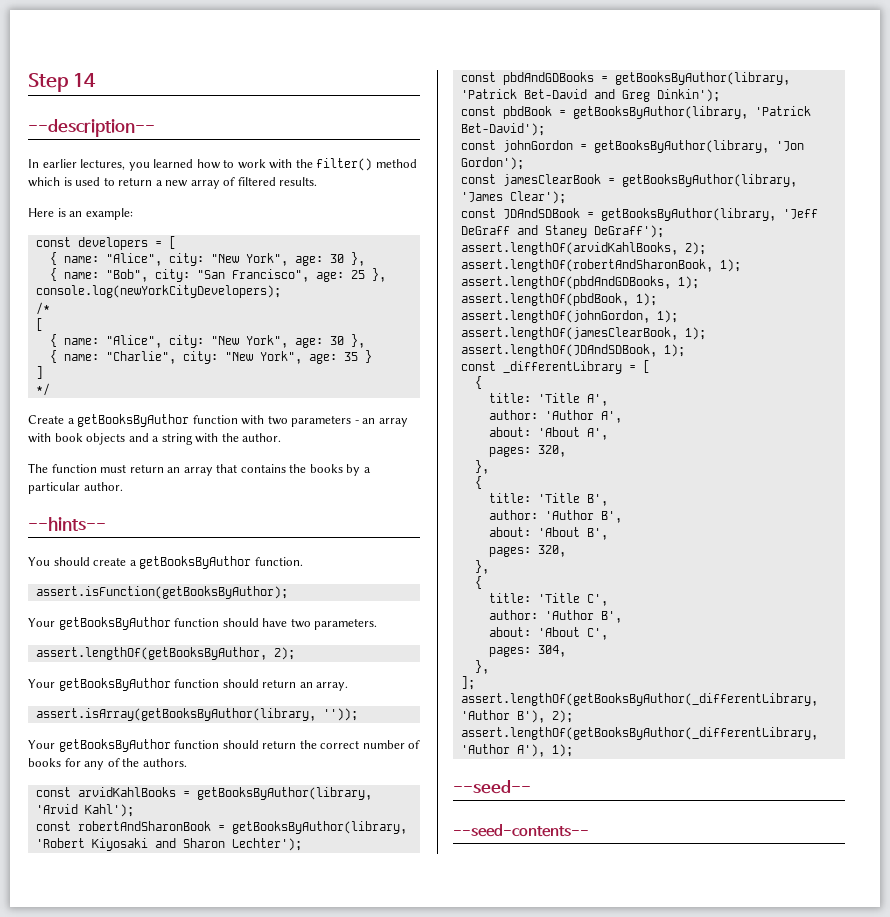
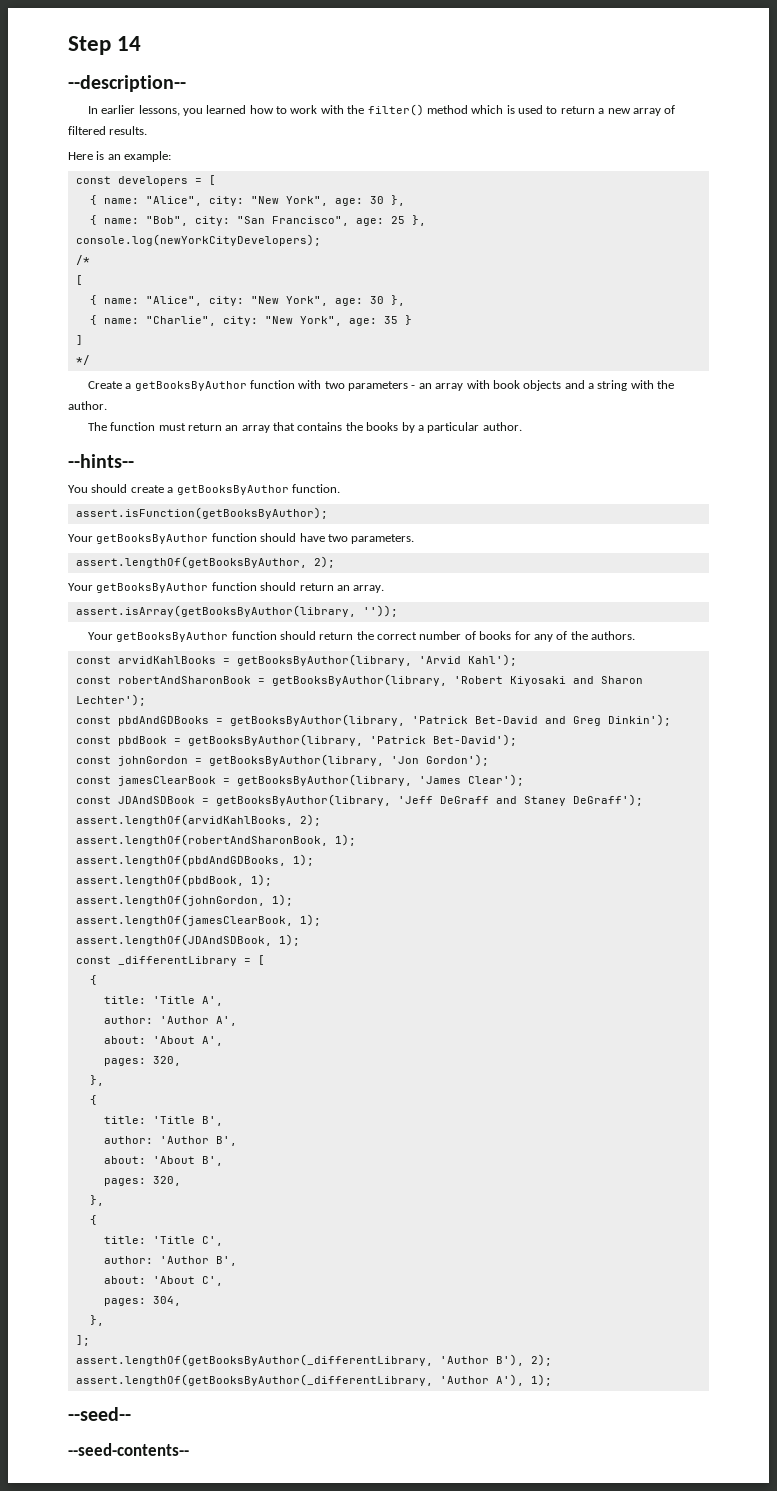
- In earlier lectures, you learned how to work with the filter() method which is used to return a new array of filtered results.
+ In earlier lessons, you learned how to work with the filter() method which is used to return a new array of filtered results.

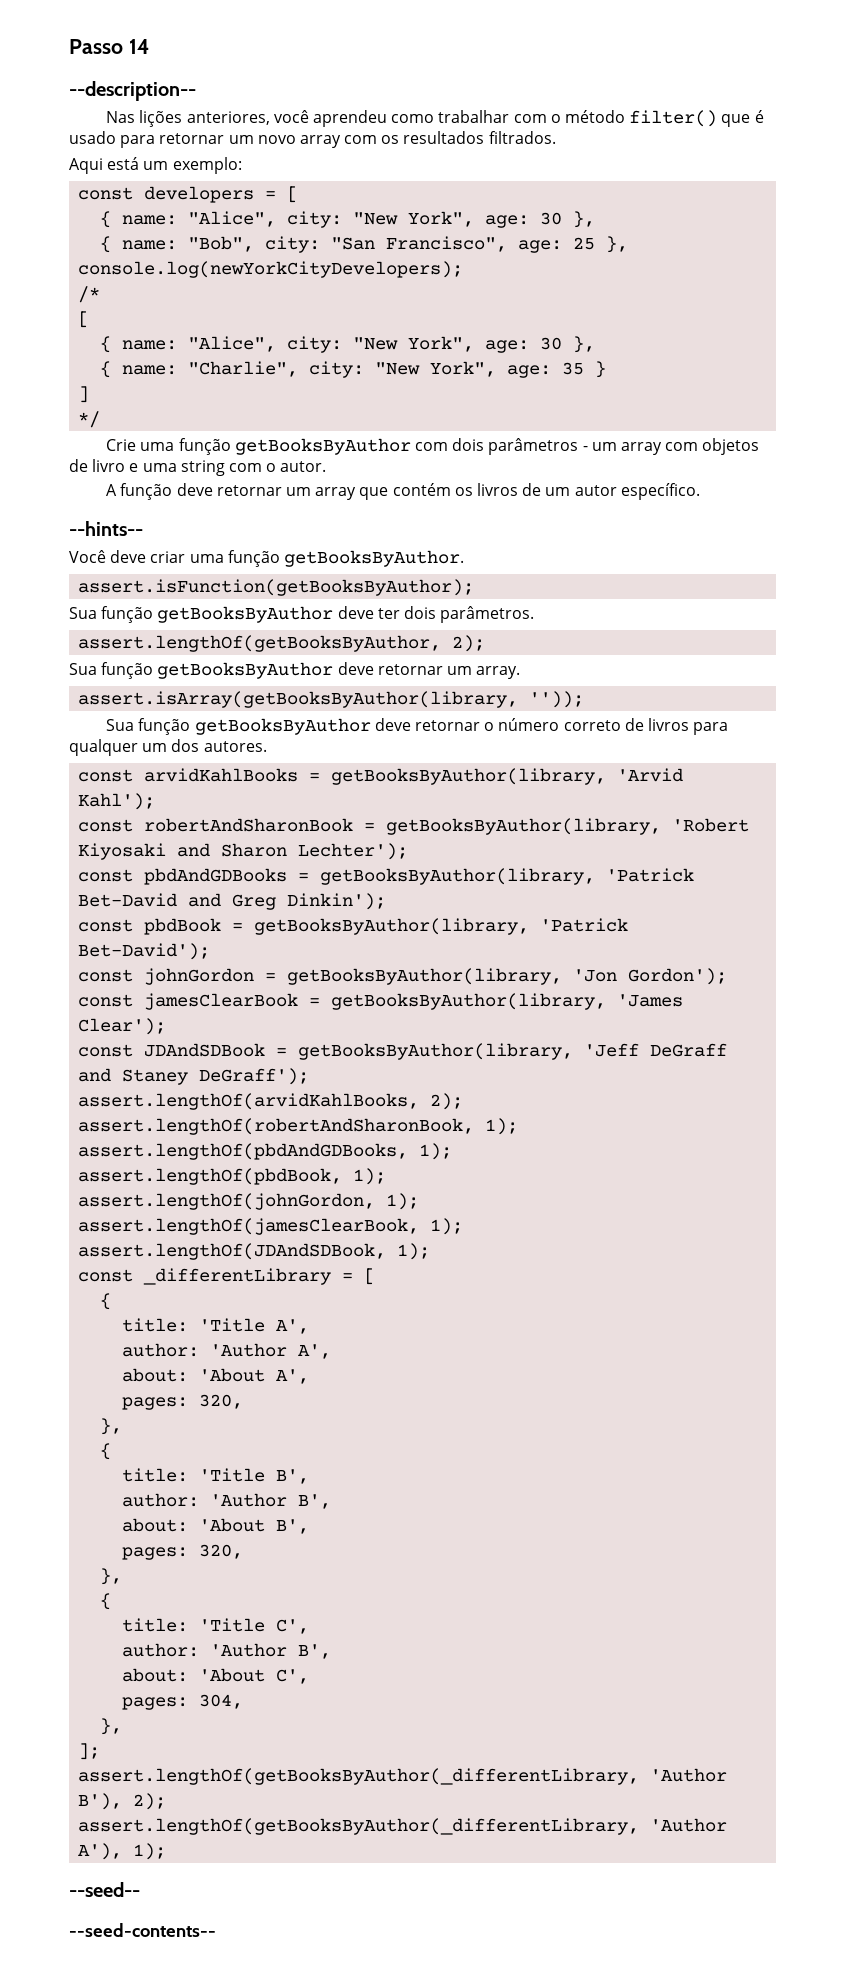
- Step 14
+ Passo 14
- In earlier lessons, you learned how to work with the filter() method which is used to return a new array of filtered results.
- Here is an example:
+ Nas lições anteriores, você aprendeu como trabalhar com o método filter() que é usado para retornar um novo array com os resultados filtrados.
+ Aqui está um exemplo:
- Create a getBooksByAuthor function with two parameters - an array with book objects and a string with the author.
- The function must return an array that contains the books by a particular author.
+ Crie uma função getBooksByAuthor com dois parâmetros - um array com objetos de livro e uma string com o autor.
+ A função deve retornar um array que contém os livros de um autor específico.
  --hints--
- You should create a getBooksByAuthor function.
+ Você deve criar uma função getBooksByAuthor.
  assert.isFunction(getBooksByAuthor);
- Your getBooksByAuthor function should have two parameters.
+ Sua função getBooksByAuthor deve ter dois parâmetros.
  assert.lengthOf(getBooksByAuthor, 2);
- Your getBooksByAuthor function should return an array.
+ Sua função getBooksByAuthor deve retornar um array.
  assert.isArray(getBooksByAuthor(library, ''));
- Your getBooksByAuthor function should return the correct number of books for any of the authors.
+ Sua função getBooksByAuthor deve retornar o número correto de livros para qualquer um dos autores.

